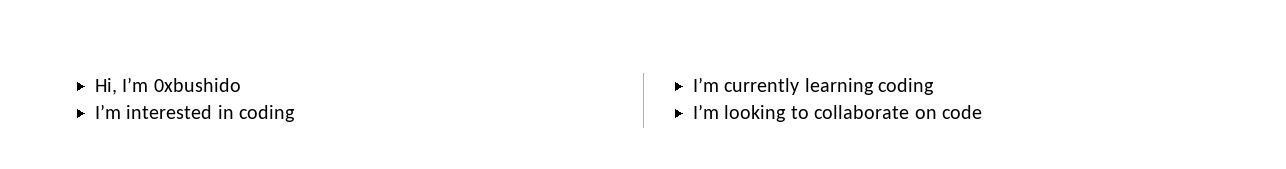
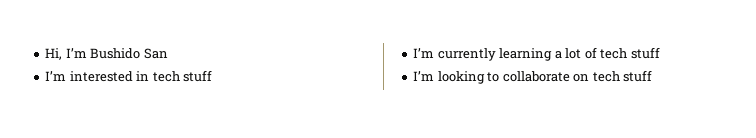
- Hi, I’m 0xbushido
+ Hi, I’m Bushido San
- I’m interested in coding
+ I’m interested in tech stuff
- I’m currently learning coding
+ I’m currently learning a lot of tech stuff
- I’m looking to collaborate on code
+ I’m looking to collaborate on tech stuff

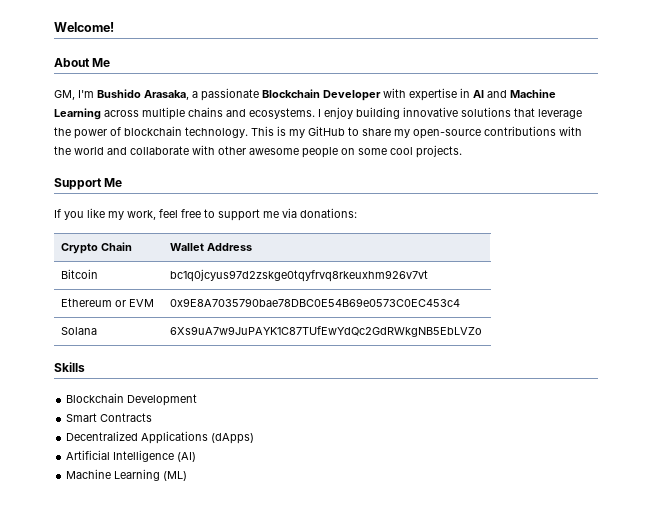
- Hi, I’m Bushido San
- I’m interested in tech stuff
- I’m currently learning a lot of tech stuff
- I’m looking to collaborate on tech stuff
+ Welcome!
+ About Me
+ GM, I'm Bushido Arasaka, a passionate Blockchain Developer with expertise in AI and Machine Learning across multiple chains and ecosystems. I enjoy building innovative solutions that leverage the power of blockchain technology. This is my GitHub to share my open-source contributions with the world and collaborate with other awesome people on some cool projects.
+ Support Me
+ If you like my work, feel free to support me via donations:
+ Crypto Chain | Wallet Address
+ Bitcoin | bc1q0jcyus97d2zskge0tqyfrvq8rkeuxhm926v7vt
+ Ethereum or EVM | 0x9E8A7035790bae78DBC0E54B69e0573C0EC453c4
+ Solana | 6Xs9uA7w9JuPAYK1C87TUfEwYdQc2GdRWkgNB5EbLVZo
+ Skills
+ Blockchain Development
+ Smart Contracts
+ Decentralized Applications (dApps)
+ Artificial Intelligence (AI)
+ Machine Learning (ML)

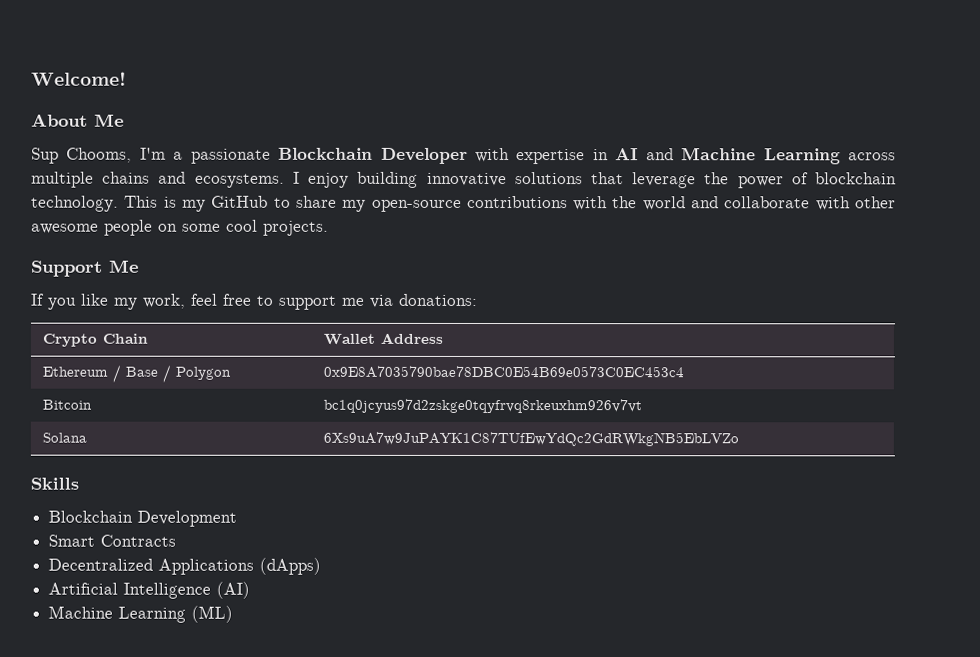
- GM, I'm Bushido Arasaka, a passionate Blockchain Developer with expertise in AI and Machine Learning across multiple chains and ecosystems.
+ Sup Chooms, I'm a passionate Blockchain Developer with expertise in AI and Machine Learning across multiple chains and ecosystems.
+ Ethereum / Base / Polygon | 0x9E8A7035790bae78DBC0E54B69e0573C0EC453c4
  Bitcoin | bc1q0jcyus97d2zskge0tqyfrvq8rkeuxhm926v7vt
- Ethereum or EVM | 0x9E8A7035790bae78DBC0E54B69e0573C0EC453c4

